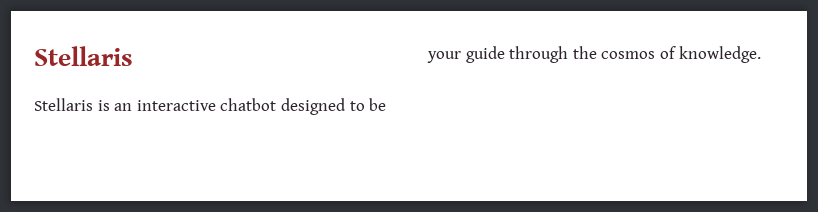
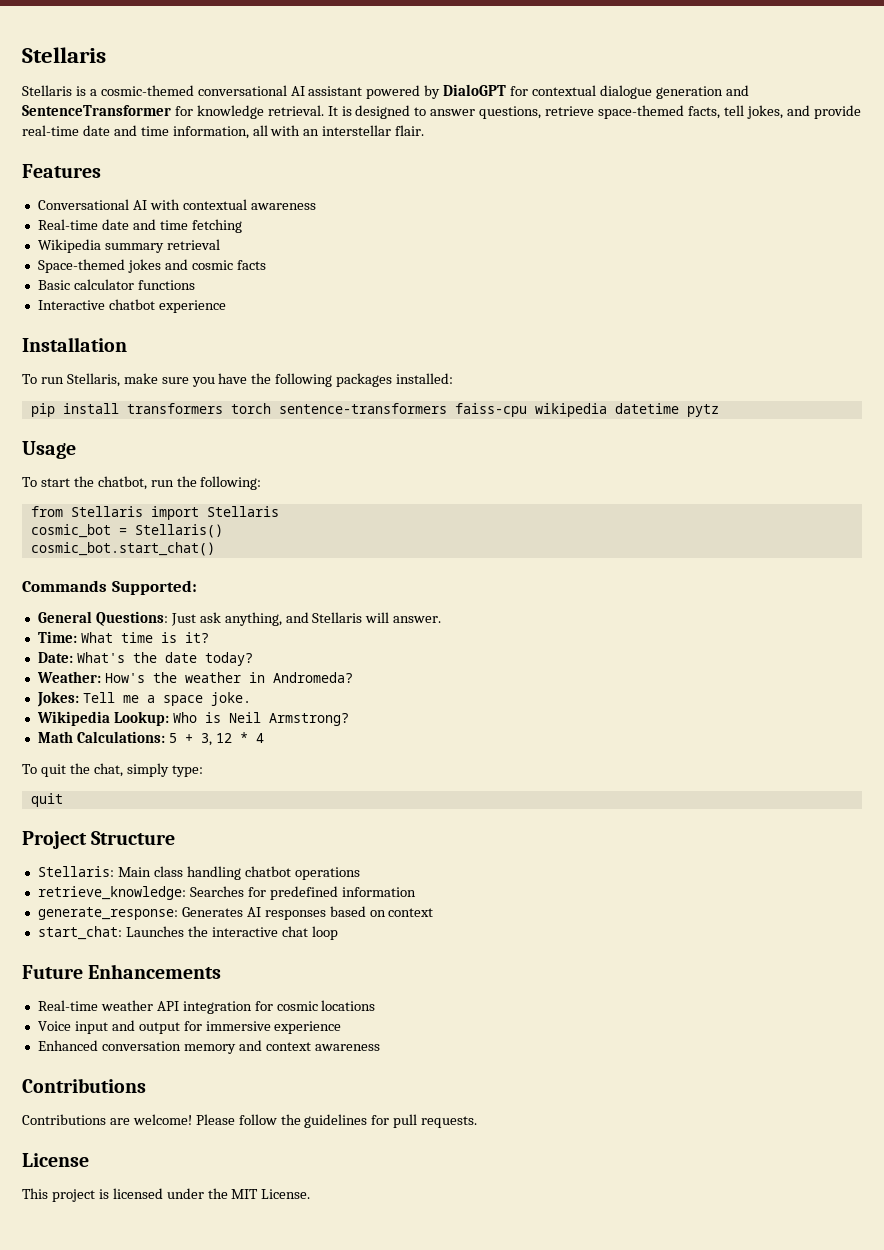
- Stellaris is an interactive chatbot designed to be your guide through the cosmos of knowledge.
+ Stellaris is a cosmic-themed conversational AI assistant powered by DialoGPT for contextual dialogue generation and SentenceTransformer for knowledge retrieval. It is designed to answer questions, retrieve space-themed facts, tell jokes, and provide real-time date and time information, all with an interstellar flair.
+ Features
+ Conversational AI with contextual awareness
+ Real-time date and time fetching
+ Wikipedia summary retrieval
+ Space-themed jokes and cosmic facts
+ Basic calculator functions
+ Interactive chatbot experience
+ Installation
+ To run Stellaris, make sure you have the following packages installed:
+ pip install transformers torch sentence-transformers faiss-cpu wikipedia datetime pytz
+ Usage
+ To start the chatbot, run the following:
+ from Stellaris import Stellaris
+ cosmic_bot = Stellaris()
+ cosmic_bot.start_chat()
+ Commands Supported:
+ General Questions: Just ask anything, and Stellaris will answer.
+ Time: What time is it?
+ Date: What's the date today?
+ Weather: How's the weather in Andromeda?
+ Jokes: Tell me a space joke.
+ Wikipedia Lookup: Who is Neil Armstrong?
+ Math Calculations: 5 + 3, 12 * 4
+ To quit the chat, simply type:
+ quit
+ Project Structure
+ Stellaris: Main class handling chatbot operations
+ retrieve_knowledge: Searches for predefined information
+ generate_response: Generates AI responses based on context
+ start_chat: Launches the interactive chat loop
+ Future Enhancements
+ Real-time weather API integration for cosmic locations
+ Voice input and output for immersive experience
+ Enhanced conversation memory and context awareness
+ Contributions
+ Contributions are welcome! Please follow the guidelines for pull requests.
+ License
+ This project is licensed under the MIT License.

